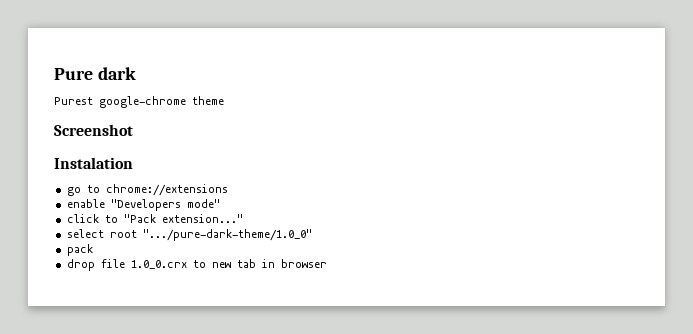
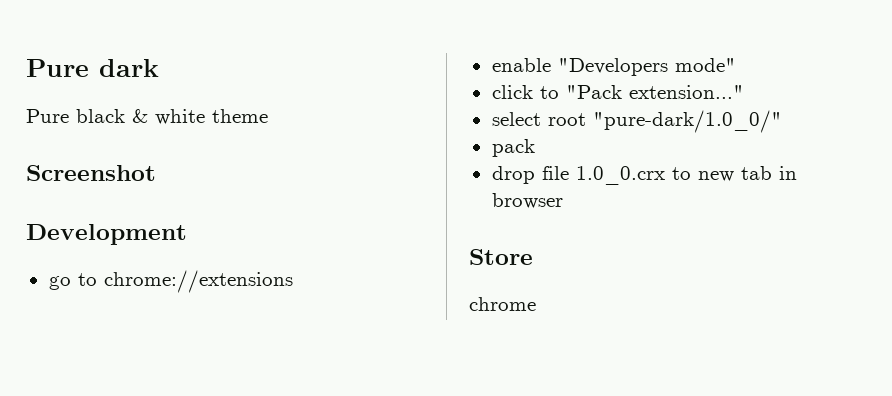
- Purest google-chrome theme
+ Pure black & white theme
- Instalation
+ Development
- select root ".../pure-dark-theme/1.0_0"
+ select root "pure-dark/1.0_0/"
+ Store
+ chrome

